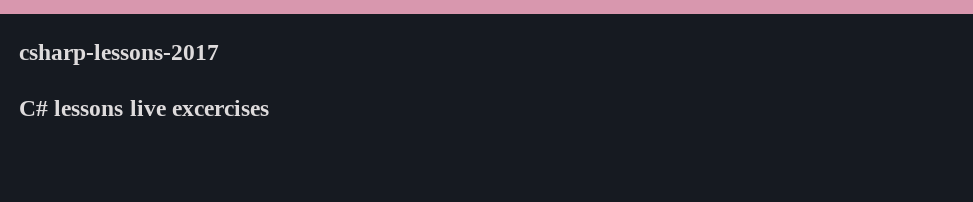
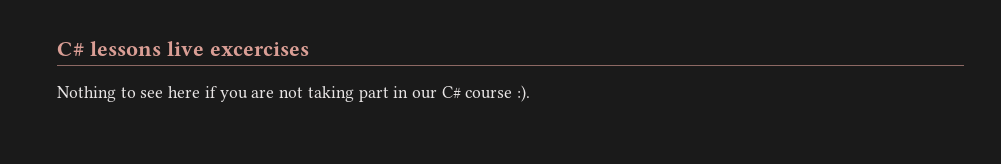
- csharp-lessons-2017
+ Nothing to see here if you are not taking part in our C# course :).

